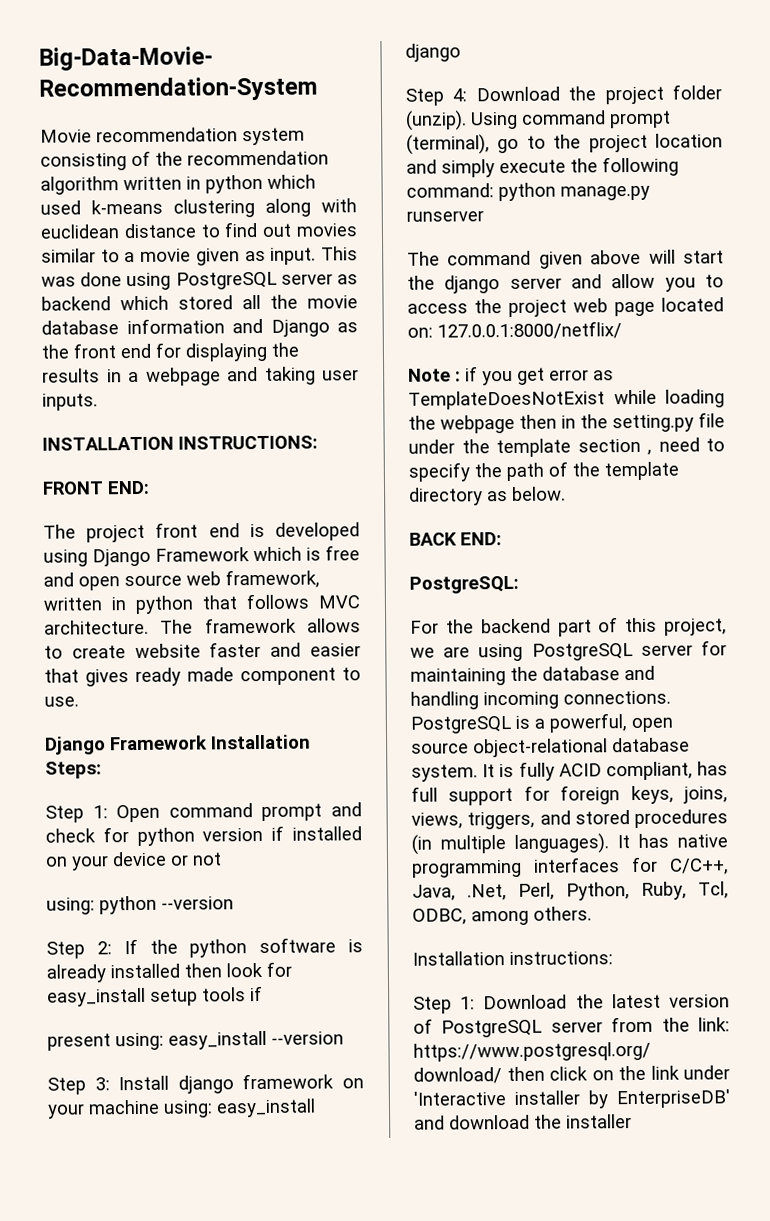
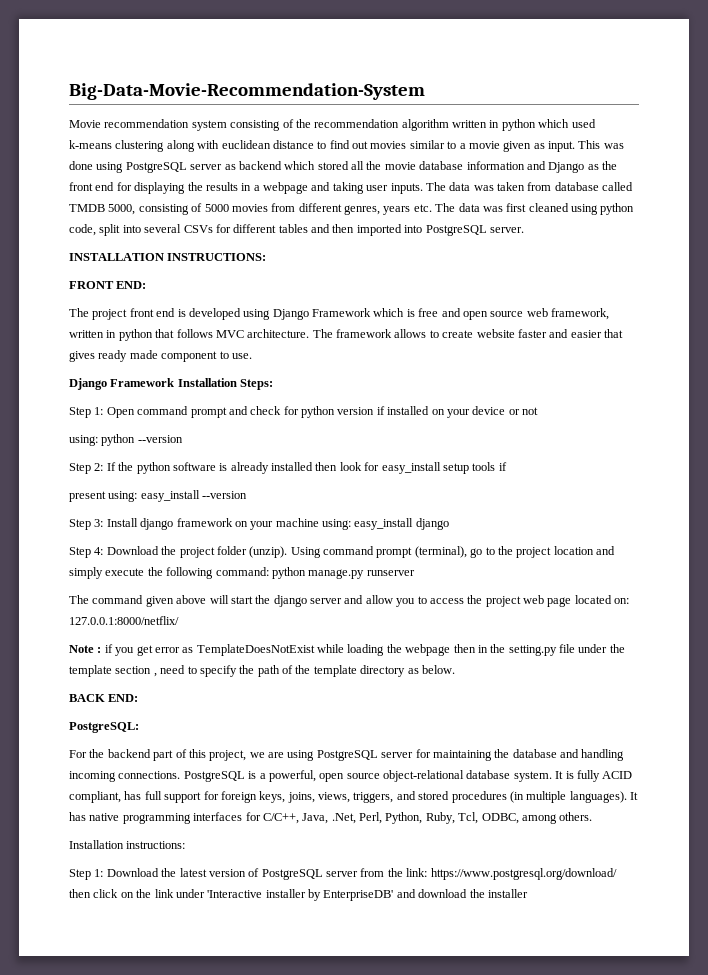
+ The data was taken from database called TMDB 5000, consisting of 5000 movies from different genres, years etc. The data was first cleaned using python code, split into several CSVs for different tables and then imported into PostgreSQL server.

